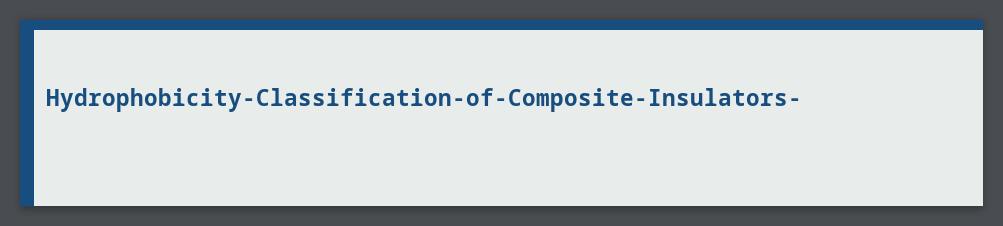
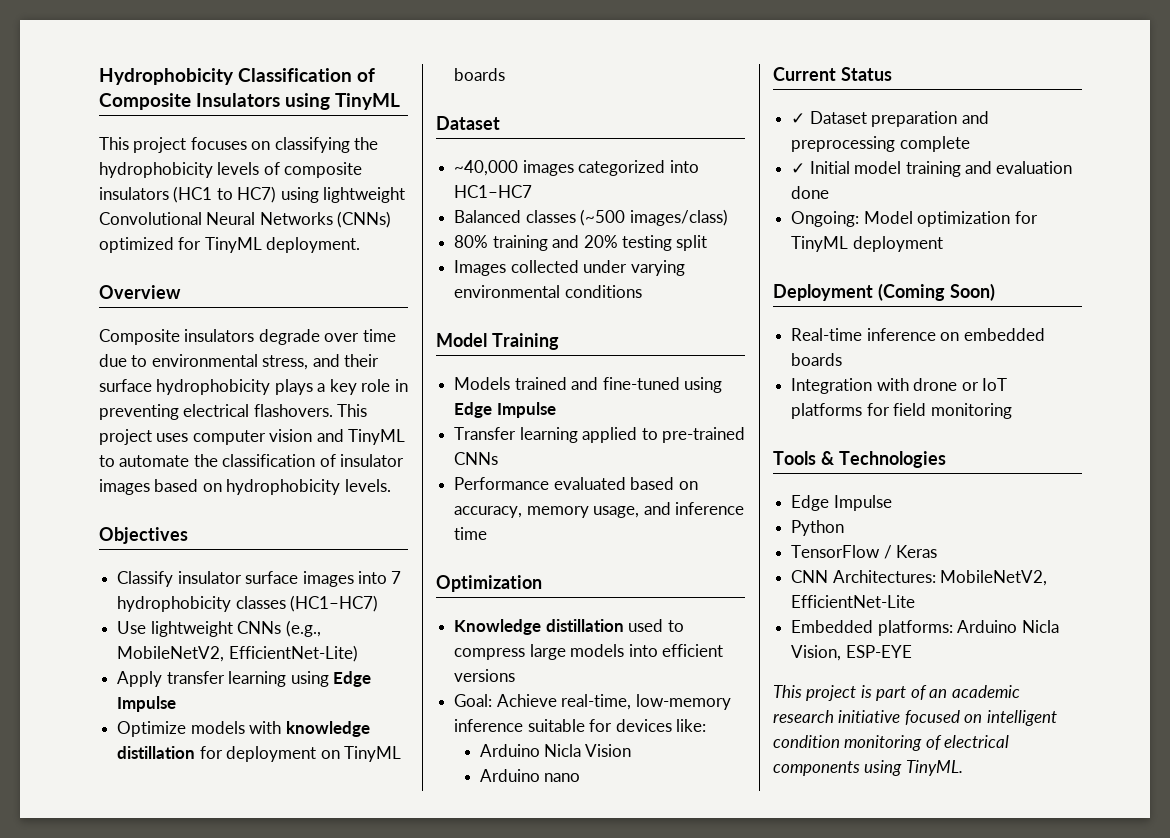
- Hydrophobicity-Classification-of-Composite-Insulators-
+ Hydrophobicity Classification of Composite Insulators using TinyML
+ This project focuses on classifying the hydrophobicity levels of composite insulators (HC1 to HC7) using lightweight Convolutional Neural Networks (CNNs) optimized for TinyML deployment.
+ Overview
+ Composite insulators degrade over time due to environmental stress, and their surface hydrophobicity plays a key role in preventing electrical flashovers. This project uses computer vision and TinyML to automate the classification of insulator images based on hydrophobicity levels.
+ Objectives
+ Classify insulator surface images into 7 hydrophobicity classes (HC1–HC7)
+ Use lightweight CNNs (e.g., MobileNetV2, EfficientNet-Lite)
+ Apply transfer learning using Edge Impulse
+ Optimize models with knowledge distillation for deployment on TinyML boards
+ Dataset
+ ~40,000 images categorized into HC1–HC7
+ Balanced classes (~500 images/class)
+ 80% training and 20% testing split
+ Images collected under varying environmental conditions
+ Model Training
+ Models trained and fine-tuned using Edge Impulse
+ Transfer learning applied to pre-trained CNNs
+ Performance evaluated based on accuracy, memory usage, and inference time
+ Optimization
+ Knowledge distillation used to compress large models into efficient versions
+ Goal: Achieve real-time, low-memory inference suitable for devices like:
+ Arduino Nicla Vision
+ Arduino nano
+ Current Status
+ ✓ Dataset preparation and preprocessing complete
+ ✓ Initial model training and evaluation done
+ Ongoing: Model optimization for TinyML deployment
+ Deployment (Coming Soon)
+ Real-time inference on embedded boards
+ Integration with drone or IoT platforms for field monitoring
+ Tools & Technologies
+ Edge Impulse
+ Python
+ TensorFlow / Keras
+ CNN Architectures: MobileNetV2, EfficientNet-Lite
+ Embedded platforms: Arduino Nicla Vision, ESP-EYE
+ This project is part of an academic research initiative focused on intelligent condition monitoring of electrical components using TinyML.

